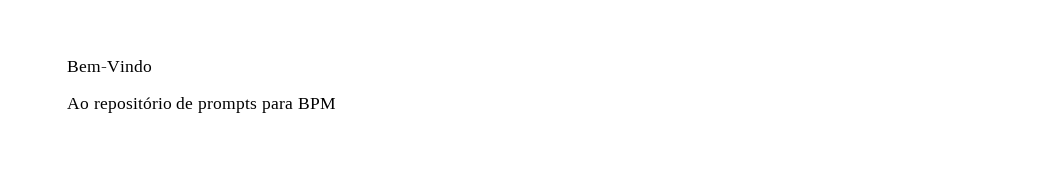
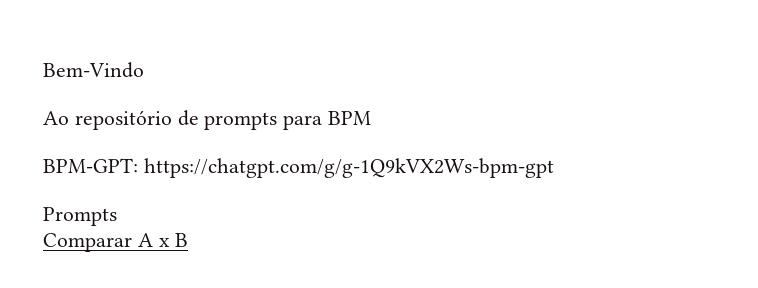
+ BPM-GPT: https://chatgpt.com/g/g-1Q9kVX2Ws-bpm-gpt
+ Prompts
+ Comparar A x B

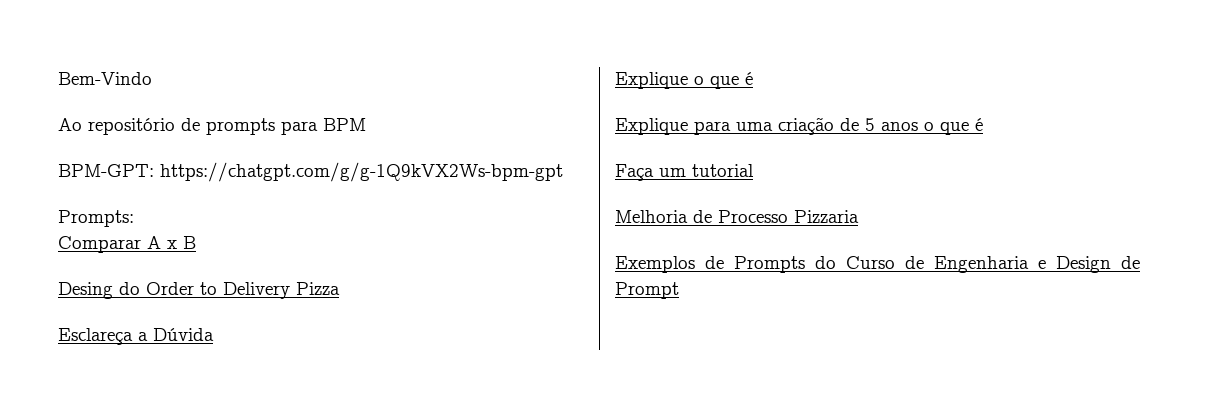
- Prompts
+ Prompts:
+ Desing do Order to Delivery Pizza
+ Esclareça a Dúvida
+ Explique o que é
+ Explique para uma criação de 5 anos o que é
+ Faça um tutorial
+ Melhoria de Processo Pizzaria
+ Exemplos de Prompts do Curso de Engenharia e Design de Prompt

